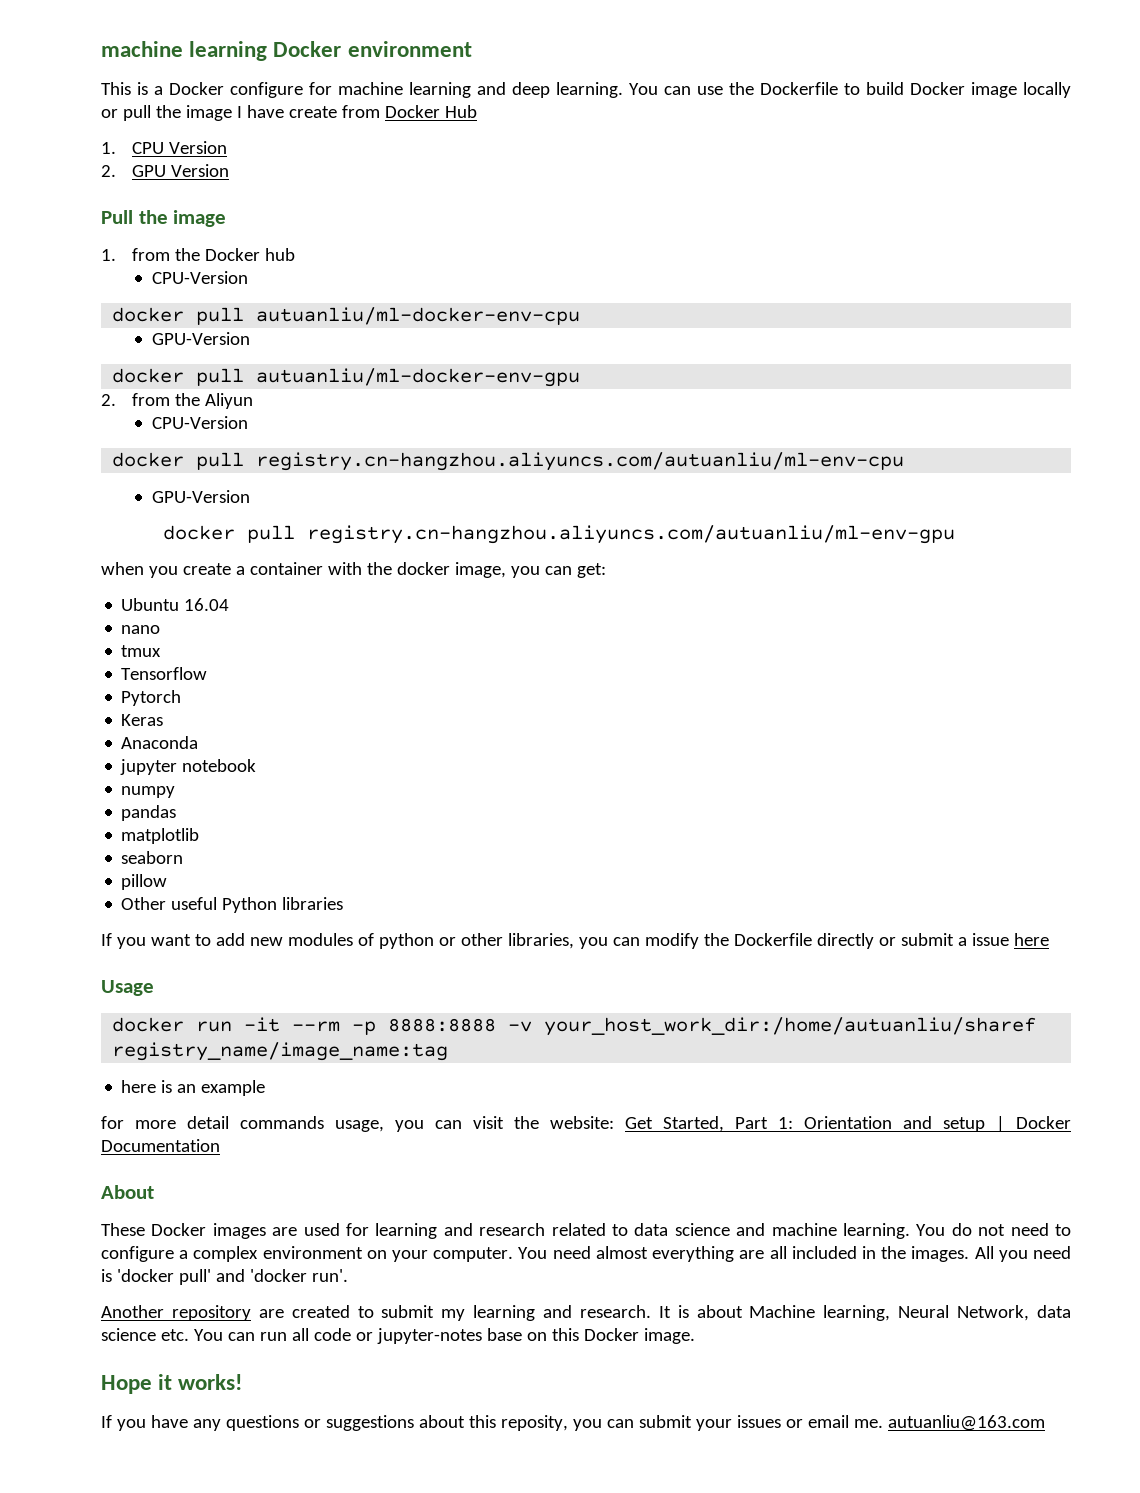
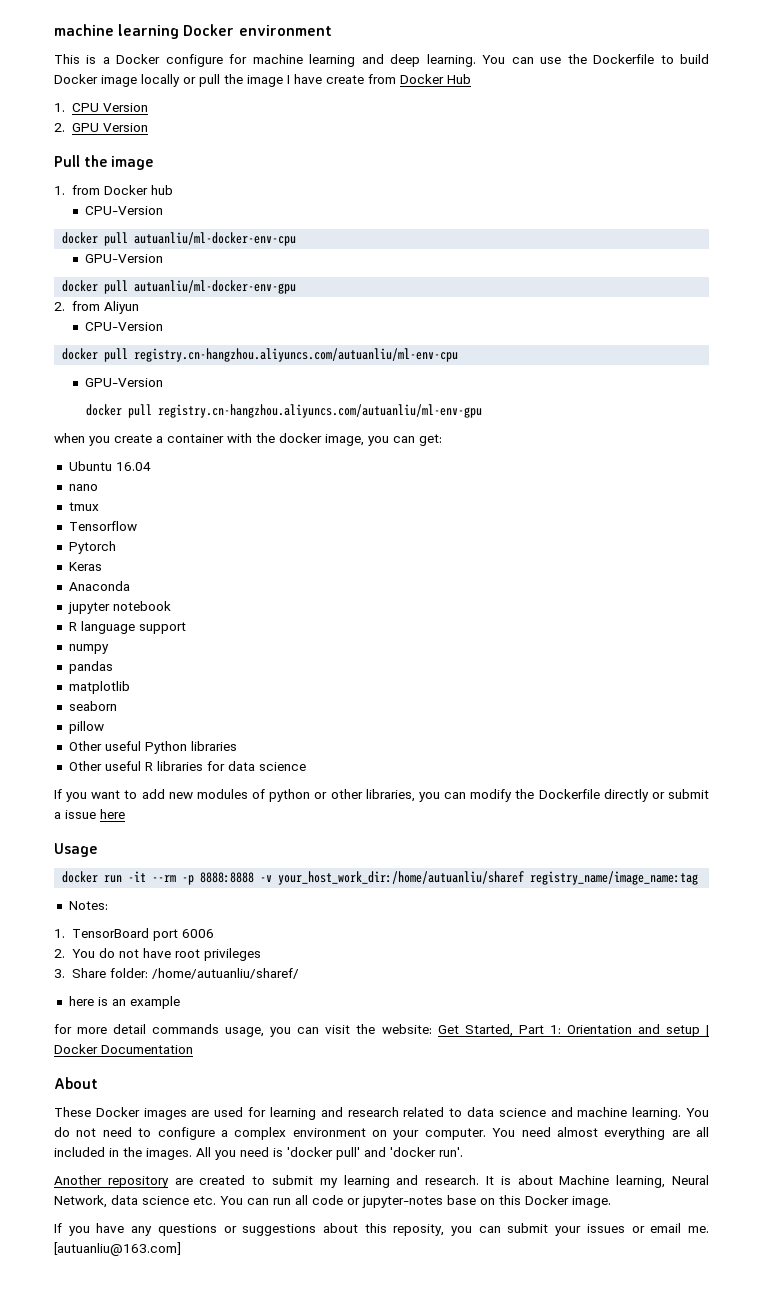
- 1. from the Docker hub
+ 1. from Docker hub
- 2. from the Aliyun
+ 2. from Aliyun
+ R language support
+ Other useful R libraries for data science
+ Notes:
+ 1. TensorBoard port 6006
+ 2. You do not have root privileges
+ 3. Share folder: /home/autuanliu/sharef/
- Hope it works!
- If you have any questions or suggestions about this reposity, you can submit your issues or email me. autuanliu@163.com
+ If you have any questions or suggestions about this reposity, you can submit your issues or email me. [autuanliu@163.com]

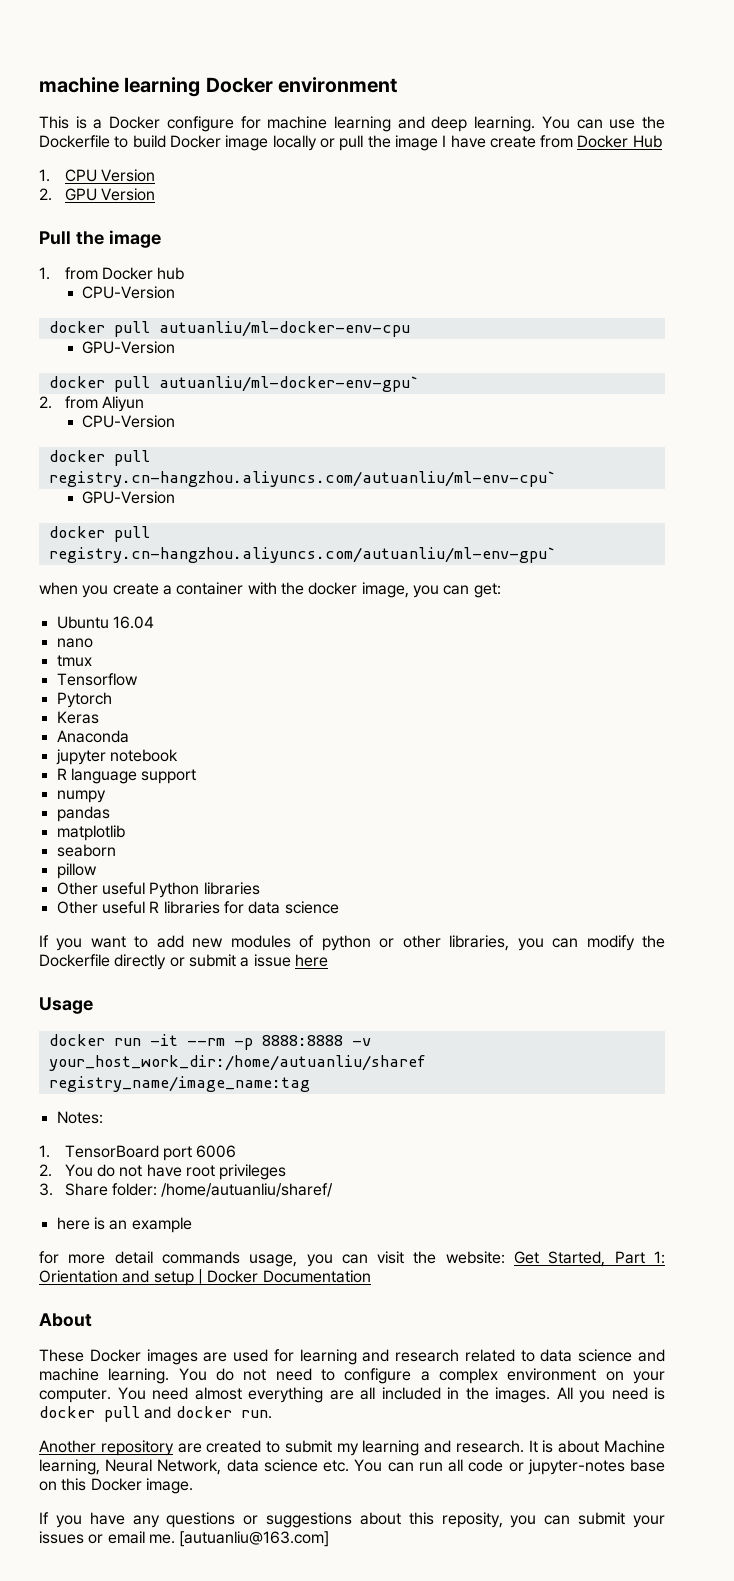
- docker pull autuanliu/ml-docker-env-gpu
+ docker pull autuanliu/ml-docker-env-gpu`
- docker pull registry.cn-hangzhou.aliyuncs.com/autuanliu/ml-env-cpu
+ docker pull registry.cn-hangzhou.aliyuncs.com/autuanliu/ml-env-cpu`
  GPU-Version
- docker pull registry.cn-hangzhou.aliyuncs.com/autuanliu/ml-env-gpu
+ docker pull registry.cn-hangzhou.aliyuncs.com/autuanliu/ml-env-gpu`
- All you need is 'docker pull' and 'docker run'.
+ All you need is docker pull and docker run.

